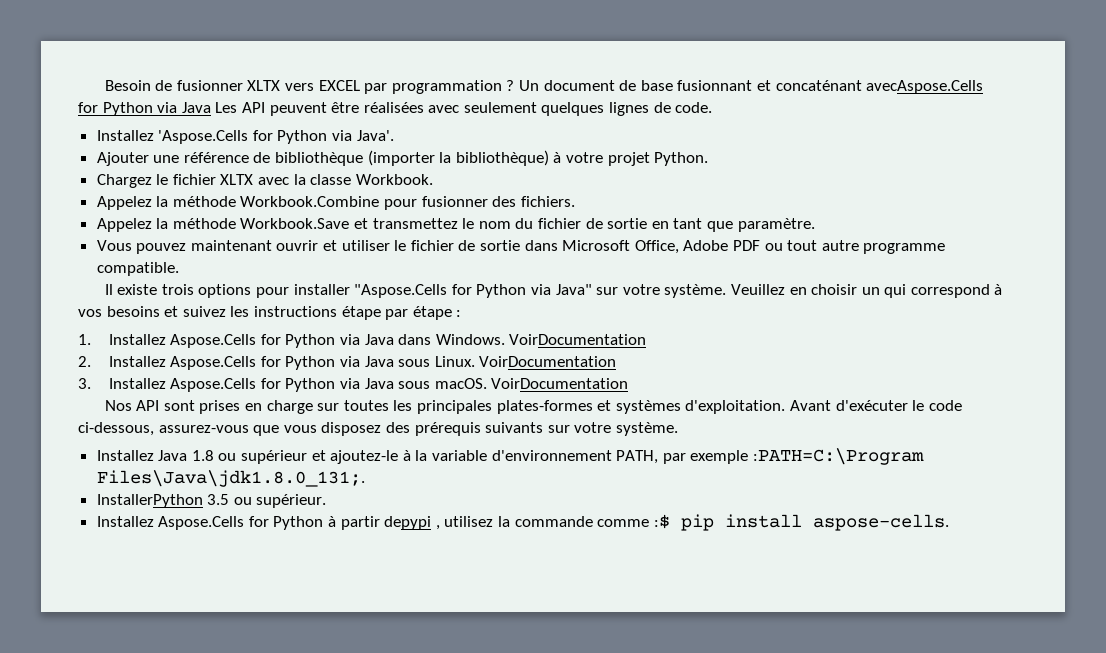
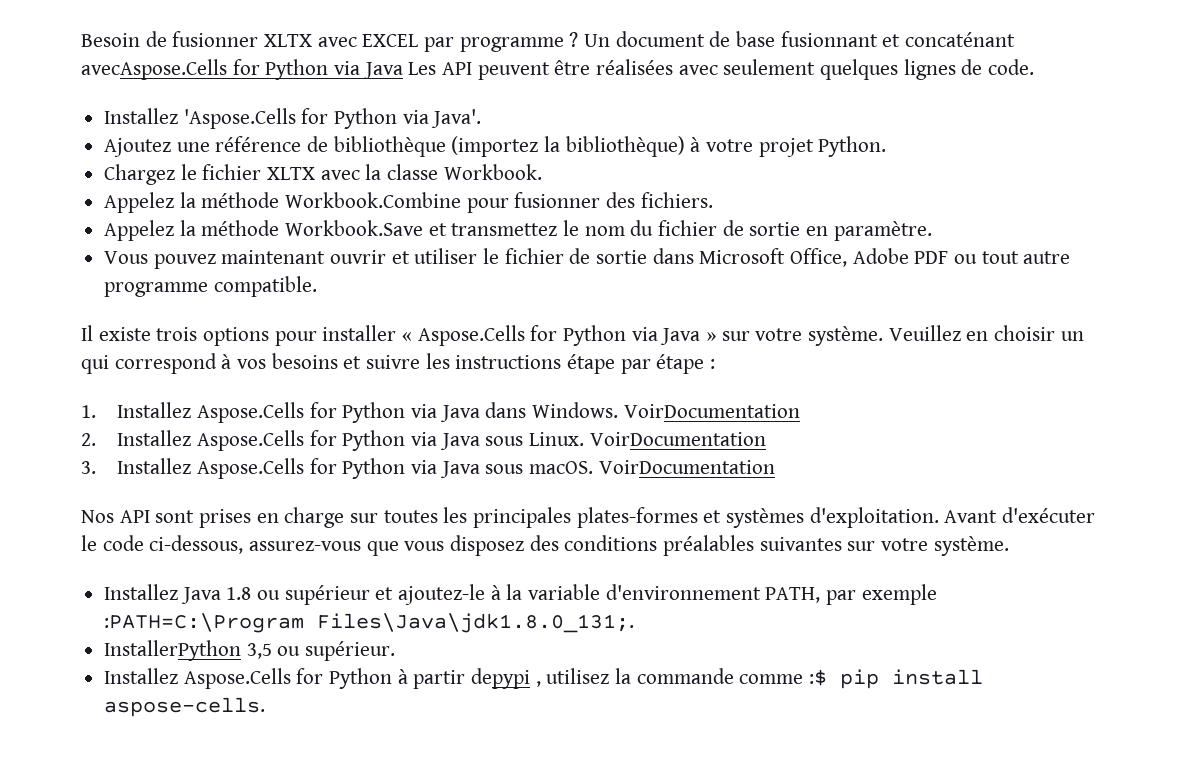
- Besoin de fusionner XLTX vers EXCEL par programmation ?
+ Besoin de fusionner XLTX avec EXCEL par programme ?
- Ajouter une référence de bibliothèque (importer la bibliothèque) à votre projet Python.
+ Ajoutez une référence de bibliothèque (importez la bibliothèque) à votre projet Python.
- Appelez la méthode Workbook.Save et transmettez le nom du fichier de sortie en tant que paramètre.
+ Appelez la méthode Workbook.Save et transmettez le nom du fichier de sortie en paramètre.
- Il existe trois options pour installer "Aspose.Cells for Python via Java" sur votre système.
+ Il existe trois options pour installer « Aspose.Cells for Python via Java » sur votre système.
- Veuillez en choisir un qui correspond à vos besoins et suivez les instructions étape par étape :
+ Veuillez en choisir un qui correspond à vos besoins et suivre les instructions étape par étape :
- Avant d'exécuter le code ci-dessous, assurez-vous que vous disposez des prérequis suivants sur votre système.
+ Avant d'exécuter le code ci-dessous, assurez-vous que vous disposez des conditions préalables suivantes sur votre système.
- InstallerPython 3.5 ou supérieur.
+ InstallerPython 3,5 ou supérieur.

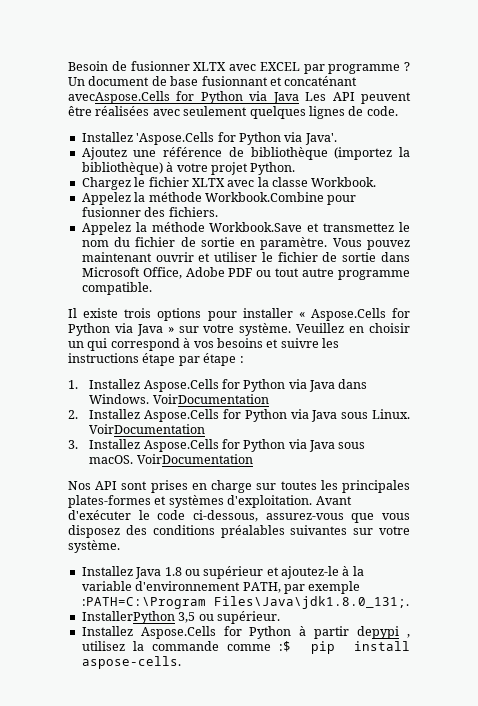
- Appelez la méthode Workbook.Save et transmettez le nom du fichier de sortie en paramètre.
- Vous pouvez maintenant ouvrir et utiliser le fichier de sortie dans Microsoft Office, Adobe PDF ou tout autre programme compatible.
+ Appelez la méthode Workbook.Save et transmettez le nom du fichier de sortie en paramètre. Vous pouvez maintenant ouvrir et utiliser le fichier de sortie dans Microsoft Office, Adobe PDF ou tout autre programme compatible.

